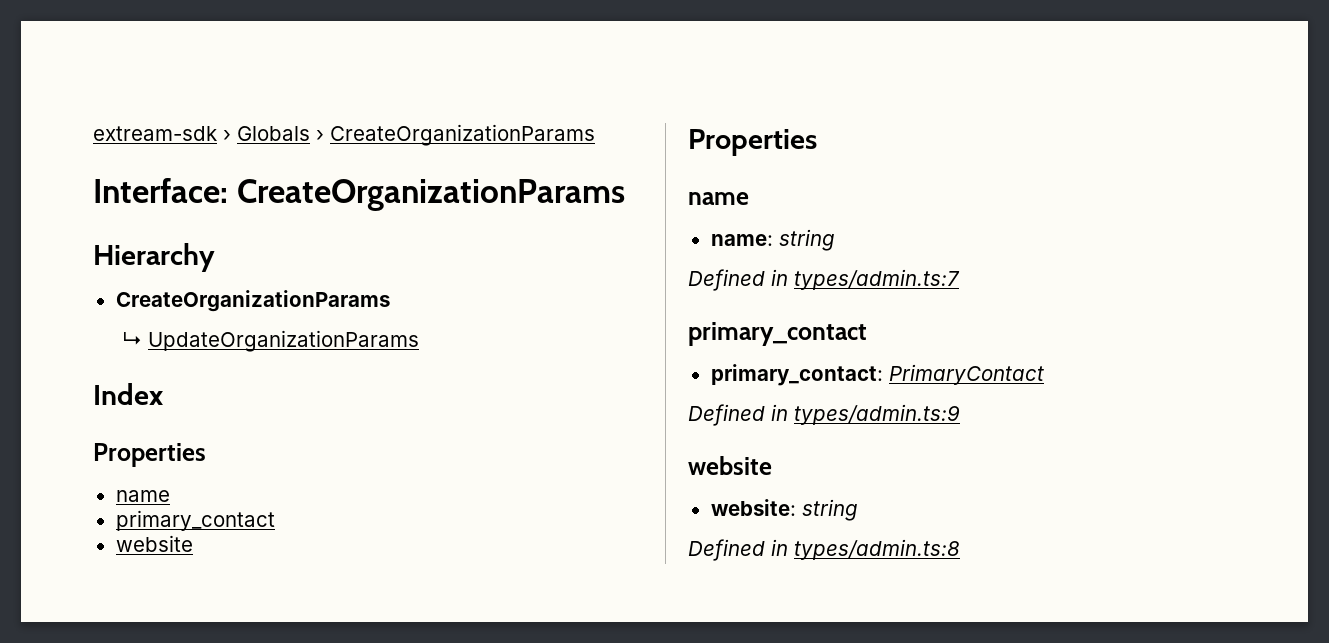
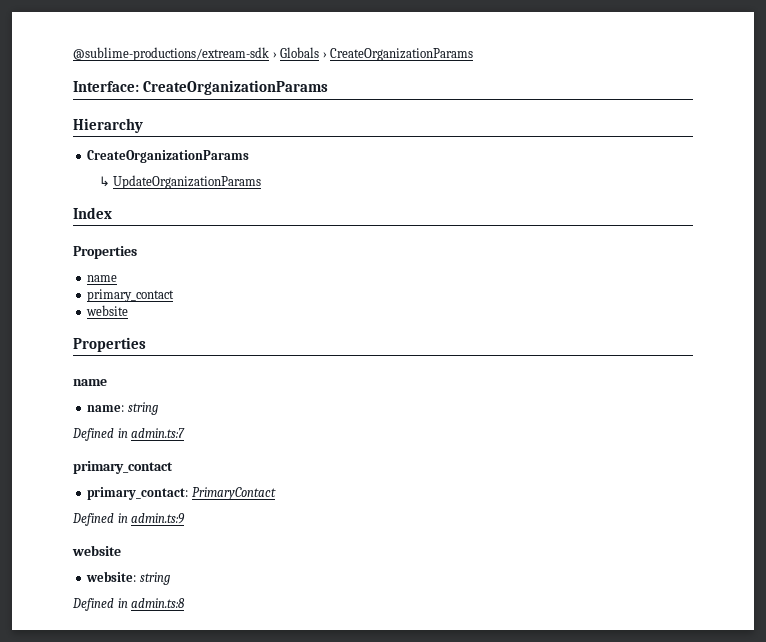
- extream-sdk › Globals › CreateOrganizationParams
+ @sublime-productions/extream-sdk › Globals › CreateOrganizationParams
- Defined in types/admin.ts:7
+ Defined in admin.ts:7
- Defined in types/admin.ts:9
+ Defined in admin.ts:9
- Defined in types/admin.ts:8
+ Defined in admin.ts:8

